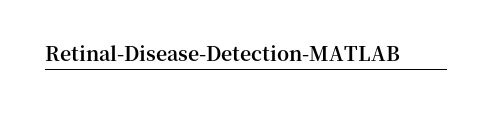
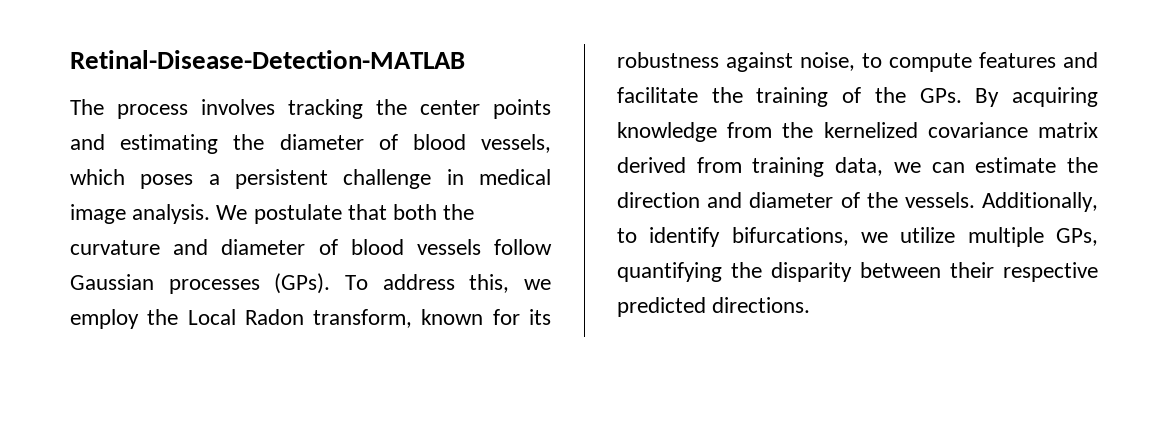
+ The process involves tracking the center points and estimating the diameter of blood vessels, which poses a persistent challenge in medical image analysis. We postulate that both the curvature and diameter of blood vessels follow Gaussian processes (GPs). To address this, we employ the Local Radon transform, known for its robustness against noise, to compute features and facilitate the training of the GPs. By acquiring knowledge from the kernelized covariance matrix derived from training data, we can estimate the direction and diameter of the vessels. Additionally, to identify bifurcations, we utilize multiple GPs, quantifying the disparity between their respective predicted directions.

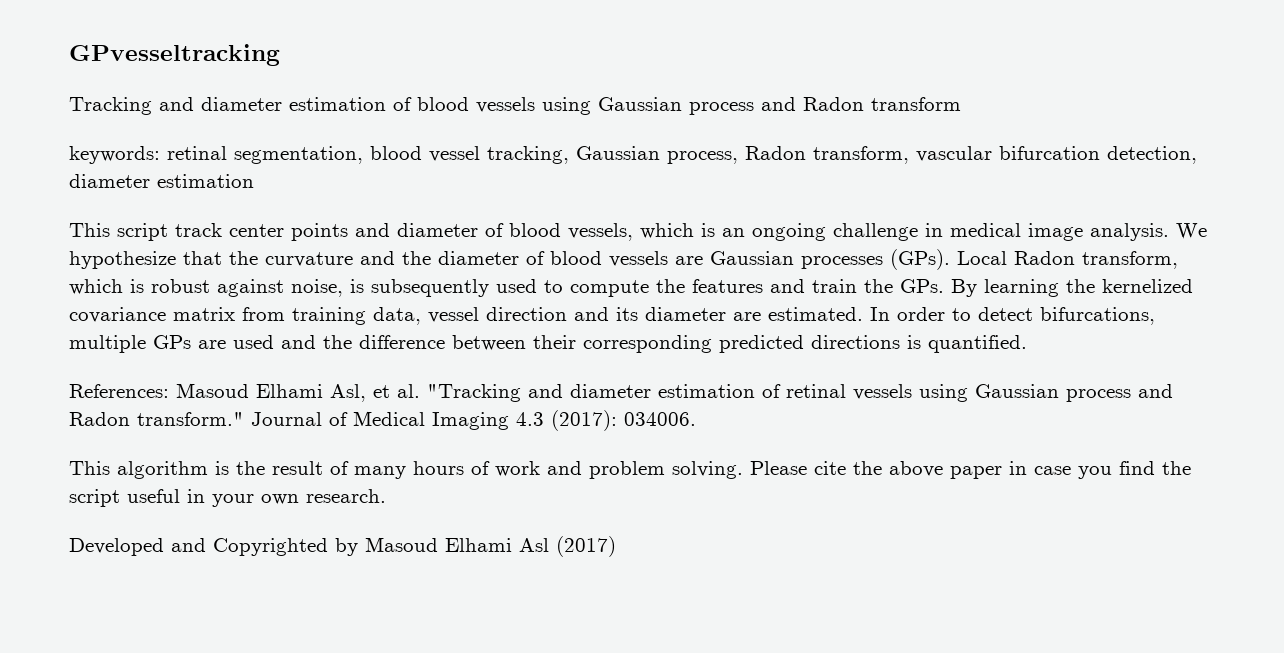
- Retinal-Disease-Detection-MATLAB
- The process involves tracking the center points and estimating the diameter of blood vessels, which poses a persistent challenge in medical image analysis.
+ GPvesseltracking
+ Tracking and diameter estimation of blood vessels using Gaussian process and Radon transform
+ keywords: retinal segmentation, blood vessel tracking, Gaussian process, Radon transform, vascular bifurcation detection, diameter estimation
+ This script track center points and diameter of blood vessels, which is an ongoing challenge in medical image analysis.
- We postulate that both the curvature and diameter of blood vessels follow Gaussian processes (GPs).
+ We hypothesize that the curvature and the diameter of blood vessels are Gaussian processes (GPs).
- To address this, we employ the Local Radon transform, known for its robustness against noise, to compute features and facilitate the training of the GPs. By acquiring knowledge from the kernelized covariance matrix derived from training data, we can estimate the direction and diameter of the vessels. Additionally, to identify bifurcations, we utilize multiple GPs, quantifying the disparity between their respective predicted directions.
+ Local Radon transform, which is robust against noise, is subsequently used to compute the features and train the GPs. By learning the kernelized covariance matrix from training data, vessel direction and its diameter are estimated. In order to detect bifurcations, multiple GPs are used and the difference between their corresponding predicted directions is quantified.
+ References: Masoud Elhami Asl, et al. "Tracking and diameter estimation of retinal vessels using Gaussian process and Radon transform." Journal of Medical Imaging 4.3 (2017): 034006.
+ This algorithm is the result of many hours of work and problem solving. Please cite the above paper in case you find the script useful in your own research.
+ Developed and Copyrighted by Masoud Elhami Asl (2017)

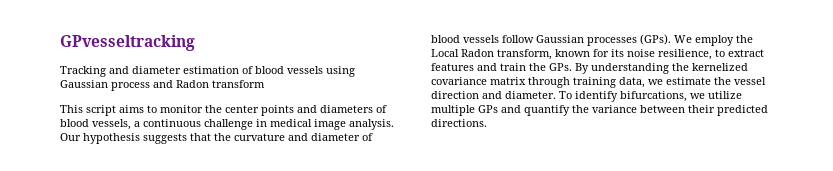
- keywords: retinal segmentation, blood vessel tracking, Gaussian process, Radon transform, vascular bifurcation detection, diameter estimation
- This script track center points and diameter of blood vessels, which is an ongoing challenge in medical image analysis.
+ This script aims to monitor the center points and diameters of blood vessels, a continuous challenge in medical image analysis.
- We hypothesize that the curvature and the diameter of blood vessels are Gaussian processes (GPs).
+ Our hypothesis suggests that the curvature and diameter of blood vessels follow Gaussian processes (GPs).
- Local Radon transform, which is robust against noise, is subsequently used to compute the features and train the GPs. By learning the kernelized covariance matrix from training data, vessel direction and its diameter are estimated. In order to detect bifurcations, multiple GPs are used and the difference between their corresponding predicted directions is quantified.
- References: Masoud Elhami Asl, et al. "Tracking and diameter estimation of retinal vessels using Gaussian process and Radon transform." Journal of Medical Imaging 4.3 (2017): 034006.
- This algorithm is the result of many hours of work and problem solving. Please cite the above paper in case you find the script useful in your own research.
- Developed and Copyrighted by Masoud Elhami Asl (2017)
+ We employ the Local Radon transform, known for its noise resilience, to extract features and train the GPs. By understanding the kernelized covariance matrix through training data, we estimate the vessel direction and diameter. To identify bifurcations, we utilize multiple GPs and quantify the variance between their predicted directions.

